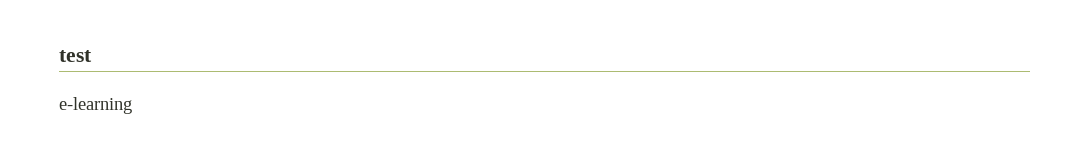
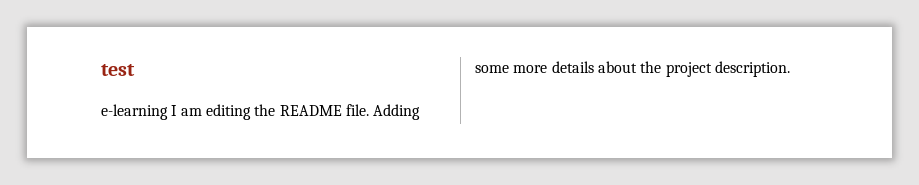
- e-learning
+ e-learning I am editing the README file. Adding some more details about the project description.

